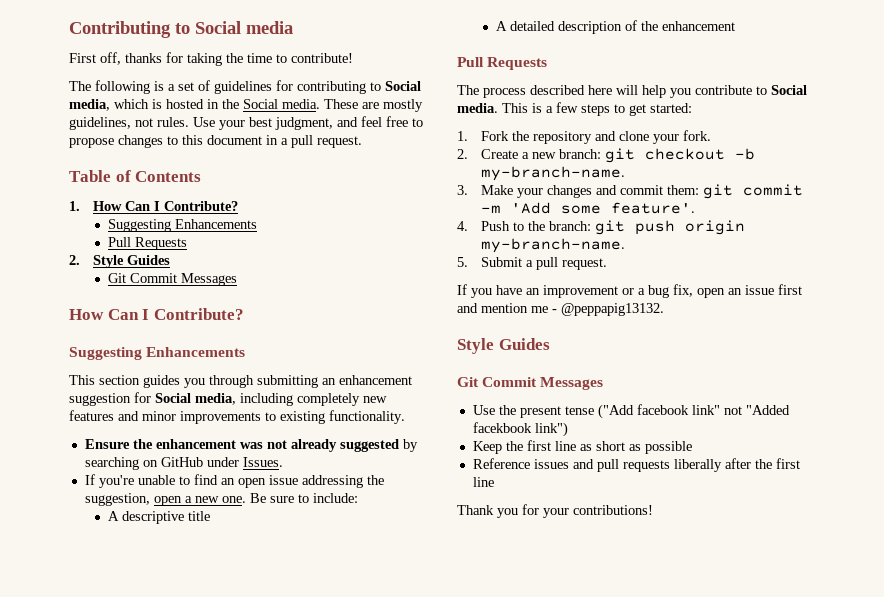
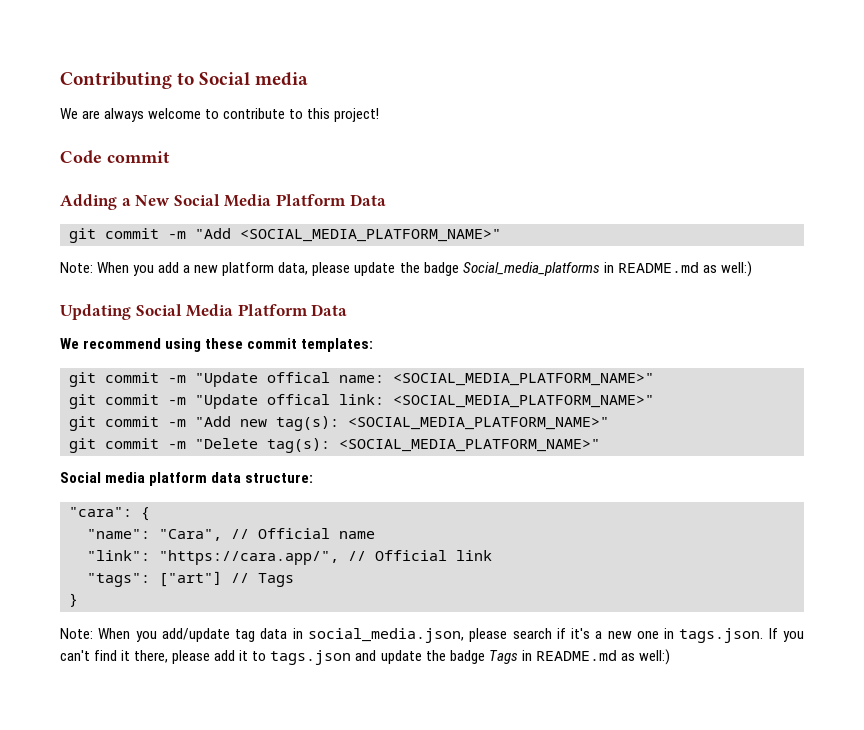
- First off, thanks for taking the time to contribute!
- The following is a set of guidelines for contributing to Social media, which is hosted in the Social media. These are mostly guidelines, not rules. Use your best judgment, and feel free to propose changes to this document in a pull request.
- Table of Contents
- 1. How Can I Contribute?
- Suggesting Enhancements
- Pull Requests
- 2. Style Guides
- Git Commit Messages
- How Can I Contribute?
- Suggesting Enhancements
- This section guides you through submitting an enhancement suggestion for Social media, including completely new features and minor improvements to existing functionality.
- Ensure the enhancement was not already suggested by searching on GitHub under Issues.
- If you're unable to find an open issue addressing the suggestion, open a new one. Be sure to include:
- A descriptive title
- A detailed description of the enhancement
- Pull Requests
- The process described here will help you contribute to Social media. This is a few steps to get started:
- 1. Fork the repository and clone your fork.
- 2. Create a new branch: git checkout -b my-branch-name.
- 3. Make your changes and commit them: git commit -m 'Add some feature'.
- 4. Push to the branch: git push origin my-branch-name.
- 5. Submit a pull request.
- If you have an improvement or a bug fix, open an issue first and mention me - @peppapig13132.
- Style Guides
- Git Commit Messages
- Use the present tense ("Add facebook link" not "Added facekbook link")
- Keep the first line as short as possible
- Reference issues and pull requests liberally after the first line
- Thank you for your contributions!
+ We are always welcome to contribute to this project!
+ Code commit
+ Adding a New Social Media Platform Data
+ git commit -m "Add <SOCIAL_MEDIA_PLATFORM_NAME>"
+ Note: When you add a new platform data, please update the badge Social_media_platforms in README.md as well:)
+ Updating Social Media Platform Data
+ We recommend using these commit templates:
+ git commit -m "Update offical name: <SOCIAL_MEDIA_PLATFORM_NAME>"
+ git commit -m "Update offical link: <SOCIAL_MEDIA_PLATFORM_NAME>"
+ git commit -m "Add new tag(s): <SOCIAL_MEDIA_PLATFORM_NAME>"
+ git commit -m "Delete tag(s): <SOCIAL_MEDIA_PLATFORM_NAME>"
+ Social media platform data structure:
+ "cara": {
+ "name": "Cara", // Official name
+ "link": "https://cara.app/", // Official link
+ "tags": ["art"] // Tags
+ }
+ Note: When you add/update tag data in social_media.json, please search if it's a new one in tags.json. If you can't find it there, please add it to tags.json and update the badge Tags in README.md as well:)

